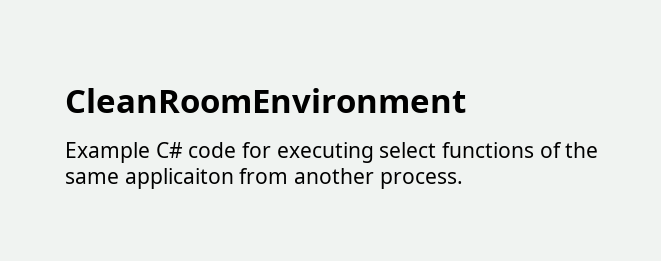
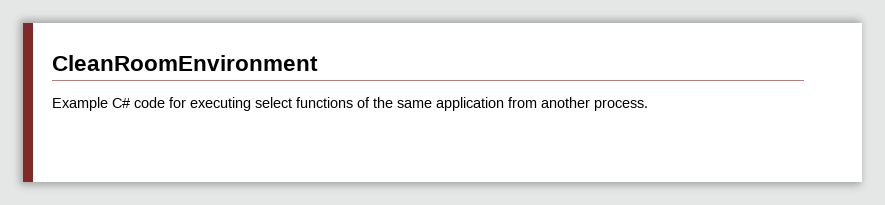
- Example C# code for executing select functions of the same applicaiton from another process.
+ Example C# code for executing select functions of the same application from another process.

